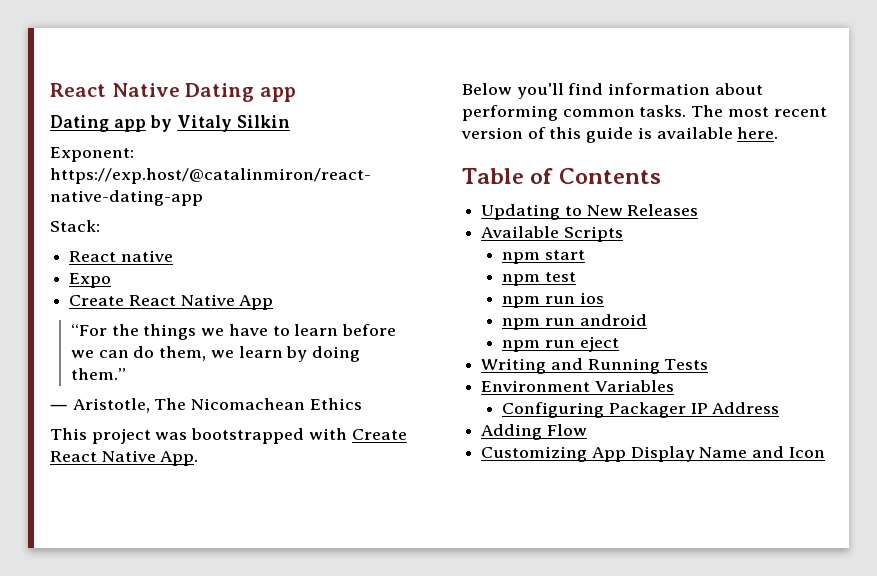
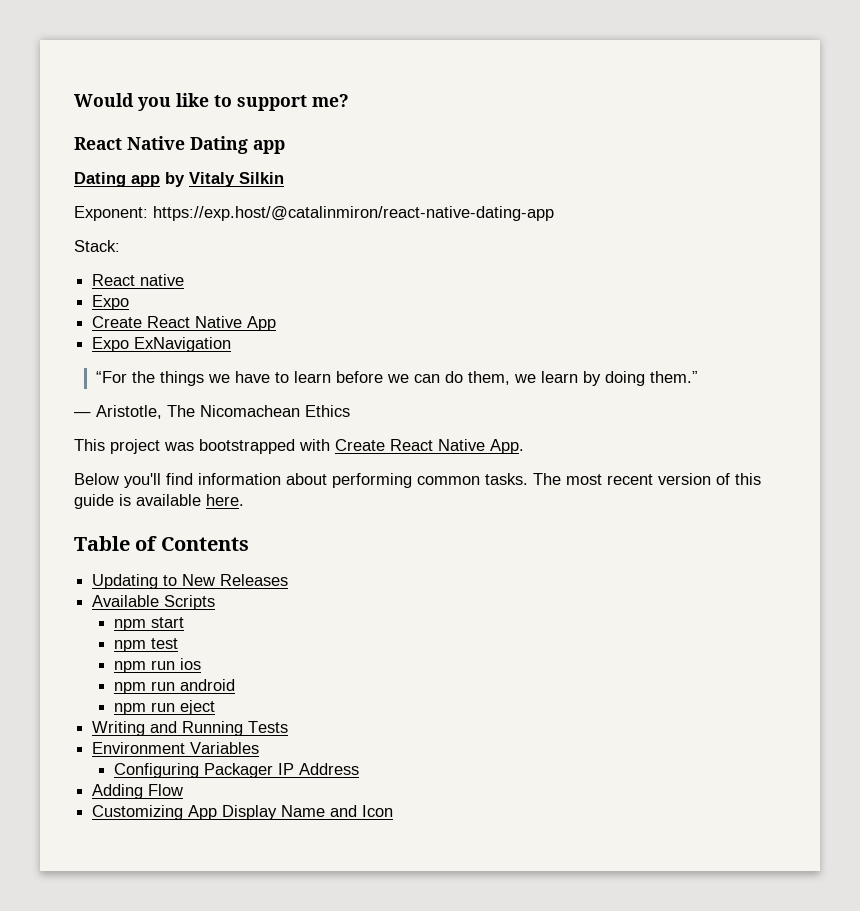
+ Would you like to support me?
+ Expo ExNavigation

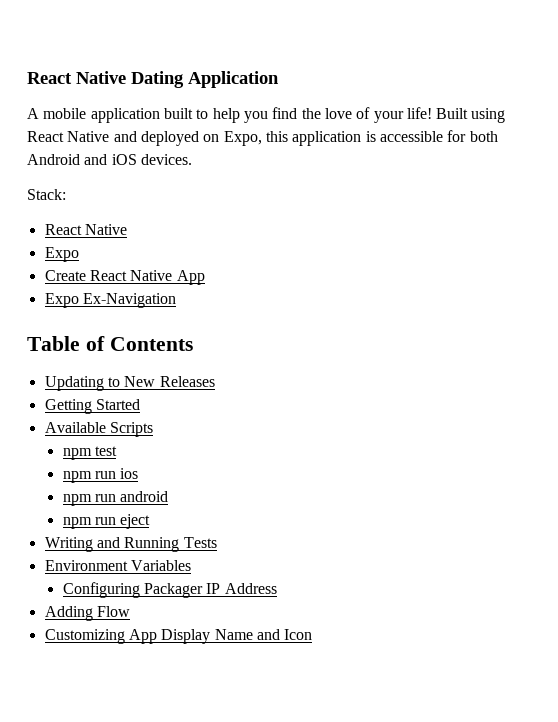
- Would you like to support me?
- React Native Dating app
- Dating app by Vitaly Silkin
- Exponent: https://exp.host/@catalinmiron/react-native-dating-app
+ React Native Dating Application
+ A mobile application built to help you find the love of your life! Built using React Native and deployed on Expo, this application is accessible for both Android and iOS devices.
  Stack:
- React native
+ React Native
- Expo ExNavigation
- “For the things we have to learn before we can do them, we learn by doing them.”
- ― Aristotle, The Nicomachean Ethics
- This project was bootstrapped with Create React Native App.
- Below you'll find information about performing common tasks. The most recent version of this guide is available here.
+ Expo Ex-Navigation
+ Getting Started
- npm start

